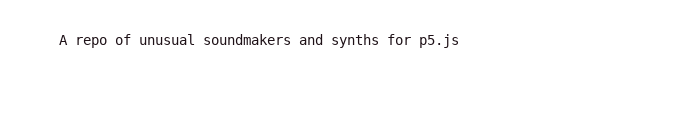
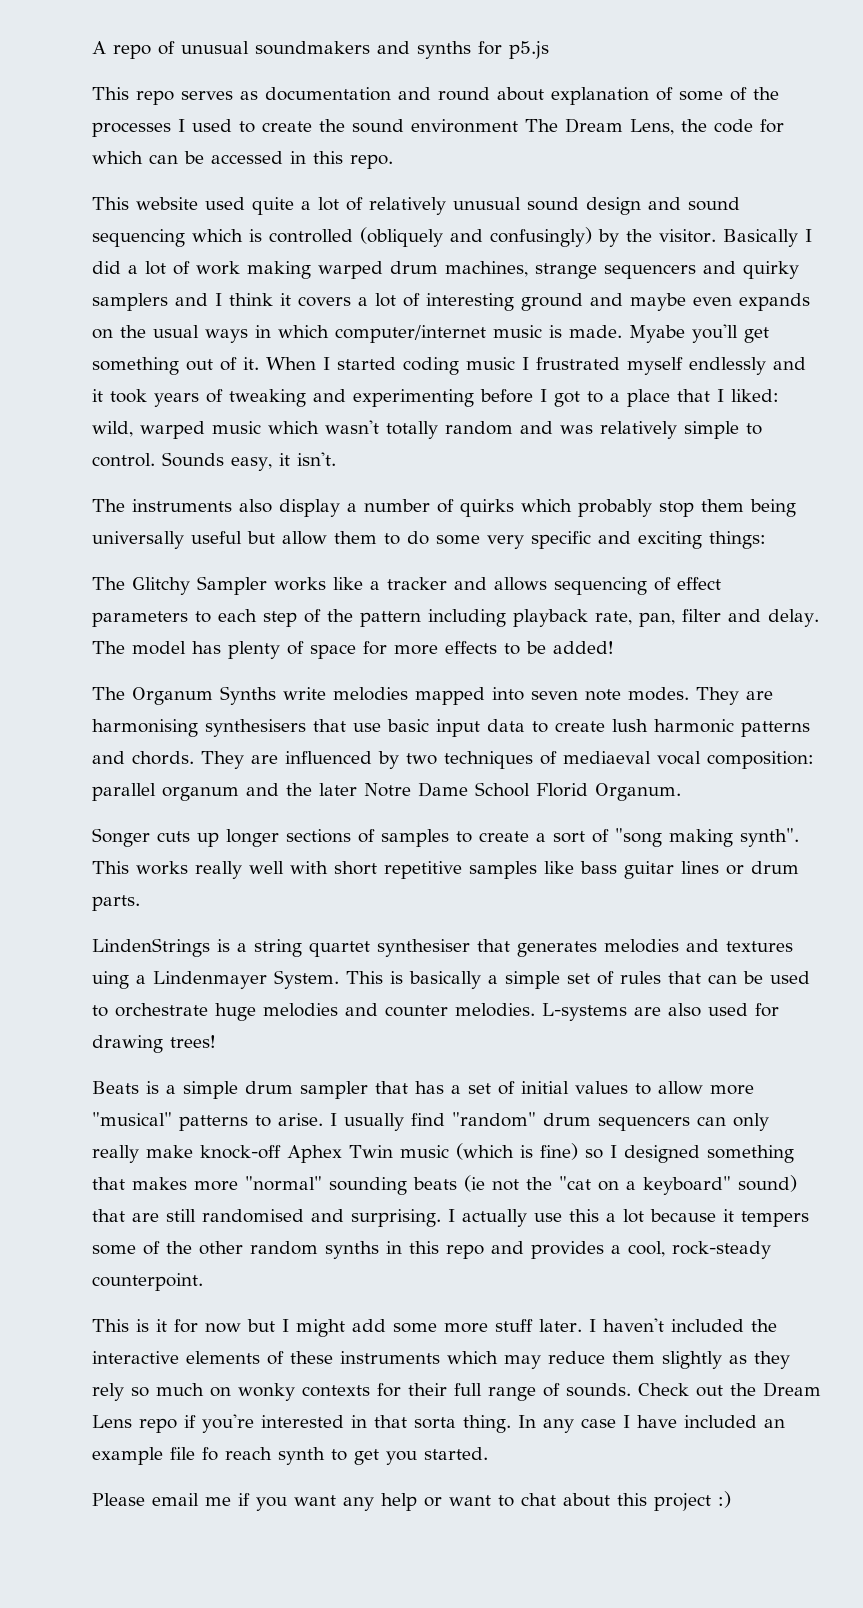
+ This repo serves as documentation and round about explanation of some of the processes I used to create the sound environment The Dream Lens, the code for which can be accessed in this repo.
+ This website used quite a lot of relatively unusual sound design and sound sequencing which is controlled (obliquely and confusingly) by the visitor. Basically I did a lot of work making warped drum machines, strange sequencers and quirky samplers and I think it covers a lot of interesting ground and maybe even expands on the usual ways in which computer/internet music is made. Myabe you'll get something out of it. When I started coding music I frustrated myself endlessly and it took years of tweaking and experimenting before I got to a place that I liked: wild, warped music which wasn't totally random and was relatively simple to control. Sounds easy, it isn't.
+ The instruments also display a number of quirks which probably stop them being universally useful but allow them to do some very specific and exciting things:
+ The Glitchy Sampler works like a tracker and allows sequencing of effect parameters to each step of the pattern including playback rate, pan, filter and delay. The model has plenty of space for more effects to be added!
+ The Organum Synths write melodies mapped into seven note modes. They are harmonising synthesisers that use basic input data to create lush harmonic patterns and chords. They are influenced by two techniques of mediaeval vocal composition: parallel organum and the later Notre Dame School Florid Organum.
+ Songer cuts up longer sections of samples to create a sort of "song making synth". This works really well with short repetitive samples like bass guitar lines or drum parts.
+ LindenStrings is a string quartet synthesiser that generates melodies and textures uing a Lindenmayer System. This is basically a simple set of rules that can be used to orchestrate huge melodies and counter melodies. L-systems are also used for drawing trees!
+ Beats is a simple drum sampler that has a set of initial values to allow more "musical" patterns to arise. I usually find "random" drum sequencers can only really make knock-off Aphex Twin music (which is fine) so I designed something that makes more "normal" sounding beats (ie not the "cat on a keyboard" sound) that are still randomised and surprising. I actually use this a lot because it tempers some of the other random synths in this repo and provides a cool, rock-steady counterpoint.
+ This is it for now but I might add some more stuff later. I haven't included the interactive elements of these instruments which may reduce them slightly as they rely so much on wonky contexts for their full range of sounds. Check out the Dream Lens repo if you're interested in that sorta thing. In any case I have included an example file fo reach synth to get you started.
+ Please email me if you want any help or want to chat about this project :)

